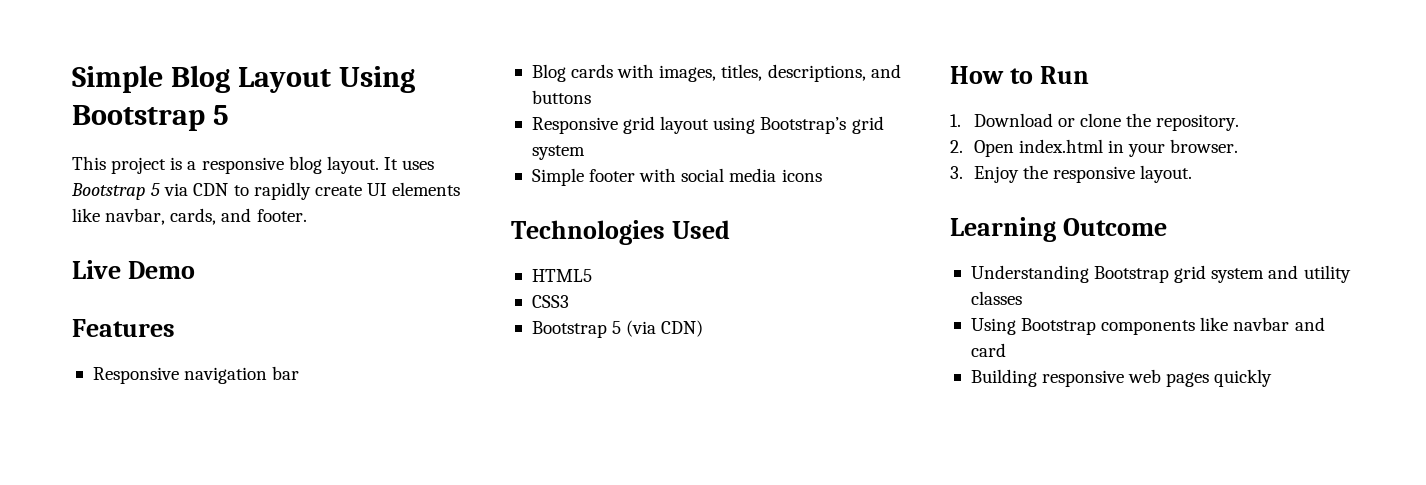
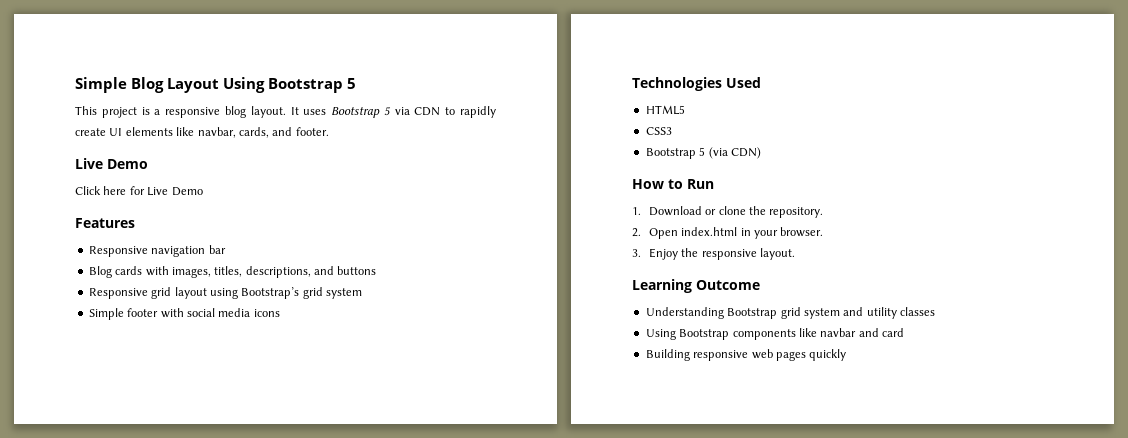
+ Click here for Live Demo

